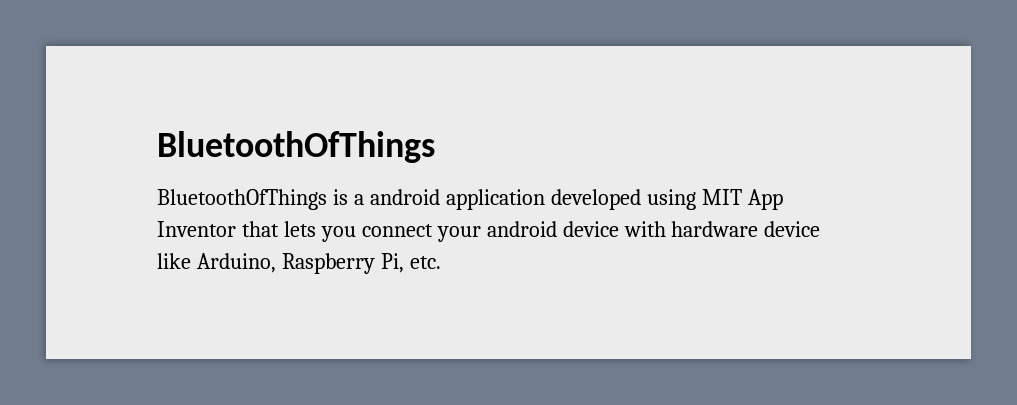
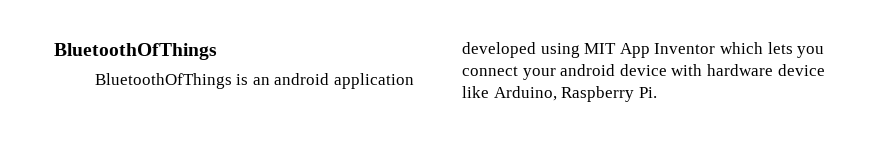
- BluetoothOfThings is a android application developed using MIT App Inventor that lets you connect your android device with hardware device like Arduino, Raspberry Pi, etc.
+ BluetoothOfThings is an android application developed using MIT App Inventor which lets you connect your android device with hardware device like Arduino, Raspberry Pi.

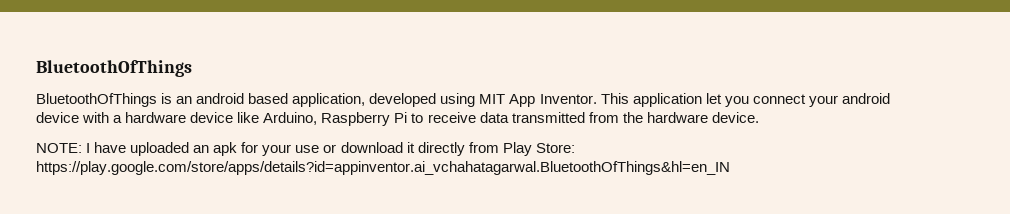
- BluetoothOfThings is an android application developed using MIT App Inventor which lets you connect your android device with hardware device like Arduino, Raspberry Pi.
+ BluetoothOfThings is an android based application, developed using MIT App Inventor. This application let you connect your android device with a hardware device like Arduino, Raspberry Pi to receive data transmitted from the hardware device.
+ NOTE: I have uploaded an apk for your use or download it directly from Play Store: https://play.google.com/store/apps/details?id=appinventor.ai_vchahatagarwal.BluetoothOfThings&hl=en_IN

